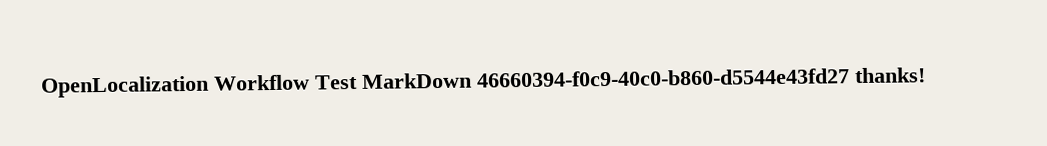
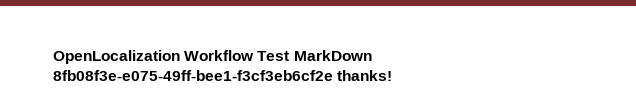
- OpenLocalization Workflow Test MarkDown 46660394-f0c9-40c0-b860-d5544e43fd27 thanks!
+ OpenLocalization Workflow Test MarkDown 8fb08f3e-e075-49ff-bee1-f3cf3eb6cf2e thanks!

